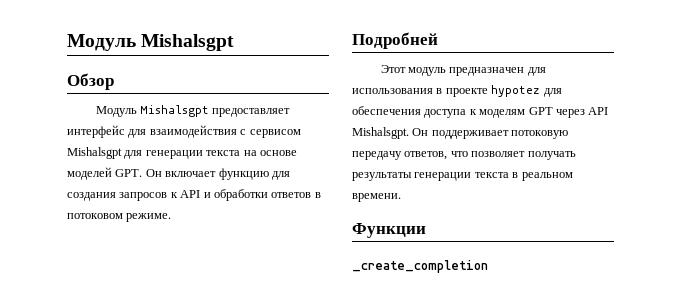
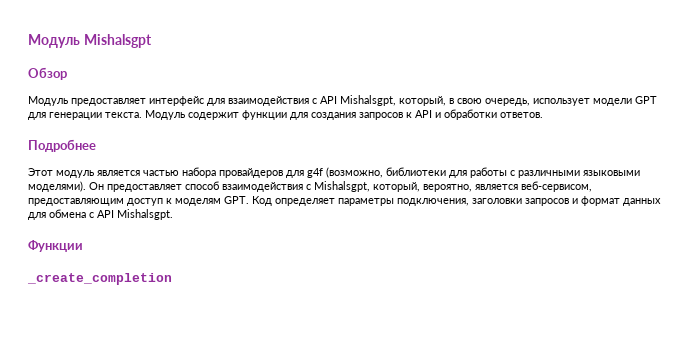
- Модуль Mishalsgpt предоставляет интерфейс для взаимодействия с сервисом Mishalsgpt для генерации текста на основе моделей GPT. Он включает функцию для создания запросов к API и обработки ответов в потоковом режиме.
- Подробней
- Этот модуль предназначен для использования в проекте hypotez для обеспечения доступа к моделям GPT через API Mishalsgpt. Он поддерживает потоковую передачу ответов, что позволяет получать результаты генерации текста в реальном времени.
+ Модуль предоставляет интерфейс для взаимодействия с API Mishalsgpt, который, в свою очередь, использует модели GPT для генерации текста. Модуль содержит функции для создания запросов к API и обработки ответов.
+ Подробнее
+ Этот модуль является частью набора провайдеров для g4f (возможно, библиотеки для работы с различными языковыми моделями). Он предоставляет способ взаимодействия с Mishalsgpt, который, вероятно, является веб-сервисом, предоставляющим доступ к моделям GPT. Код определяет параметры подключения, заголовки запросов и формат данных для обмена с API Mishalsgpt.

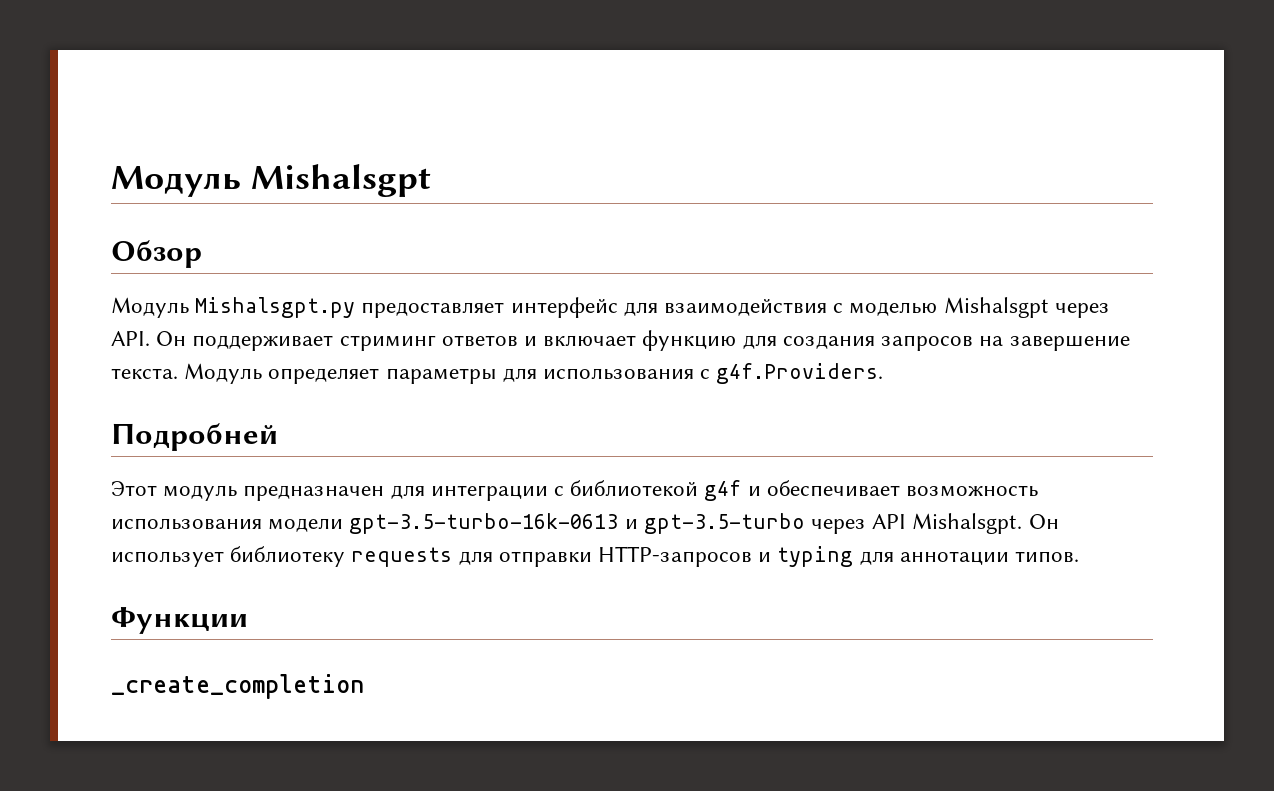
- Модуль предоставляет интерфейс для взаимодействия с API Mishalsgpt, который, в свою очередь, использует модели GPT для генерации текста. Модуль содержит функции для создания запросов к API и обработки ответов.
- Подробнее
- Этот модуль является частью набора провайдеров для g4f (возможно, библиотеки для работы с различными языковыми моделями). Он предоставляет способ взаимодействия с Mishalsgpt, который, вероятно, является веб-сервисом, предоставляющим доступ к моделям GPT. Код определяет параметры подключения, заголовки запросов и формат данных для обмена с API Mishalsgpt.
+ Модуль Mishalsgpt.py предоставляет интерфейс для взаимодействия с моделью Mishalsgpt через API. Он поддерживает стриминг ответов и включает функцию для создания запросов на завершение текста. Модуль определяет параметры для использования с g4f.Providers.
+ Подробней
+ Этот модуль предназначен для интеграции с библиотекой g4f и обеспечивает возможность использования модели gpt-3.5-turbo-16k-0613 и gpt-3.5-turbo через API Mishalsgpt. Он использует библиотеку requests для отправки HTTP-запросов и typing для аннотации типов.

